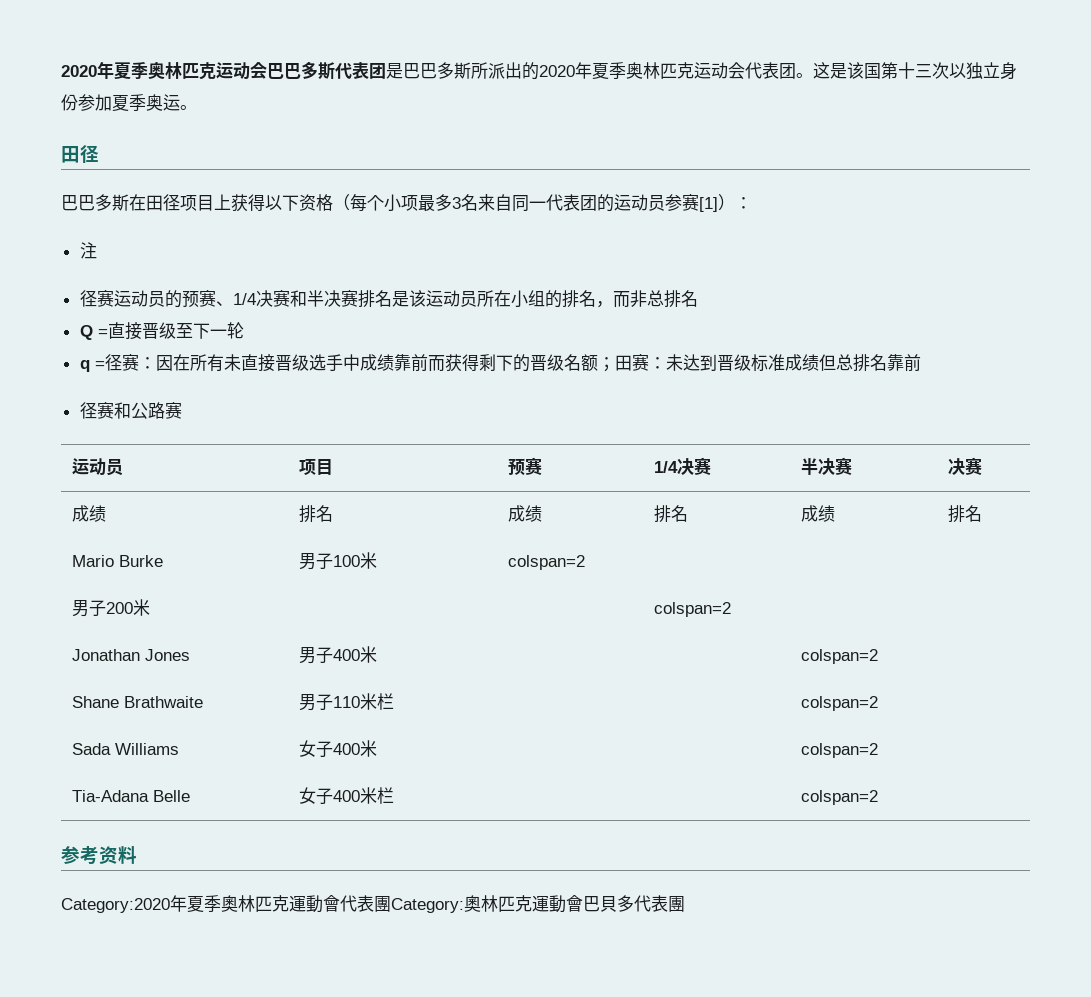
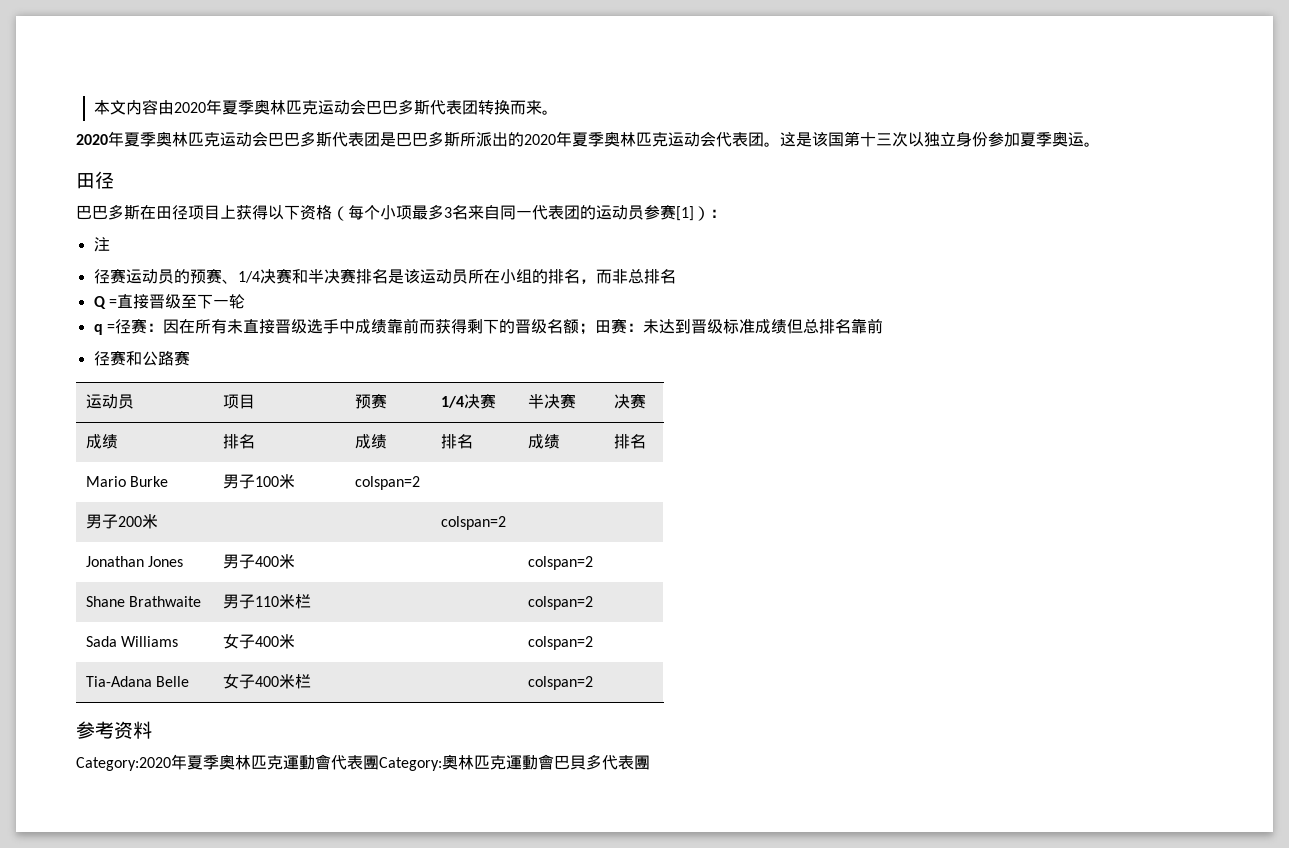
+ 本文内容由2020年夏季奥林匹克运动会巴巴多斯代表团转换而来。

